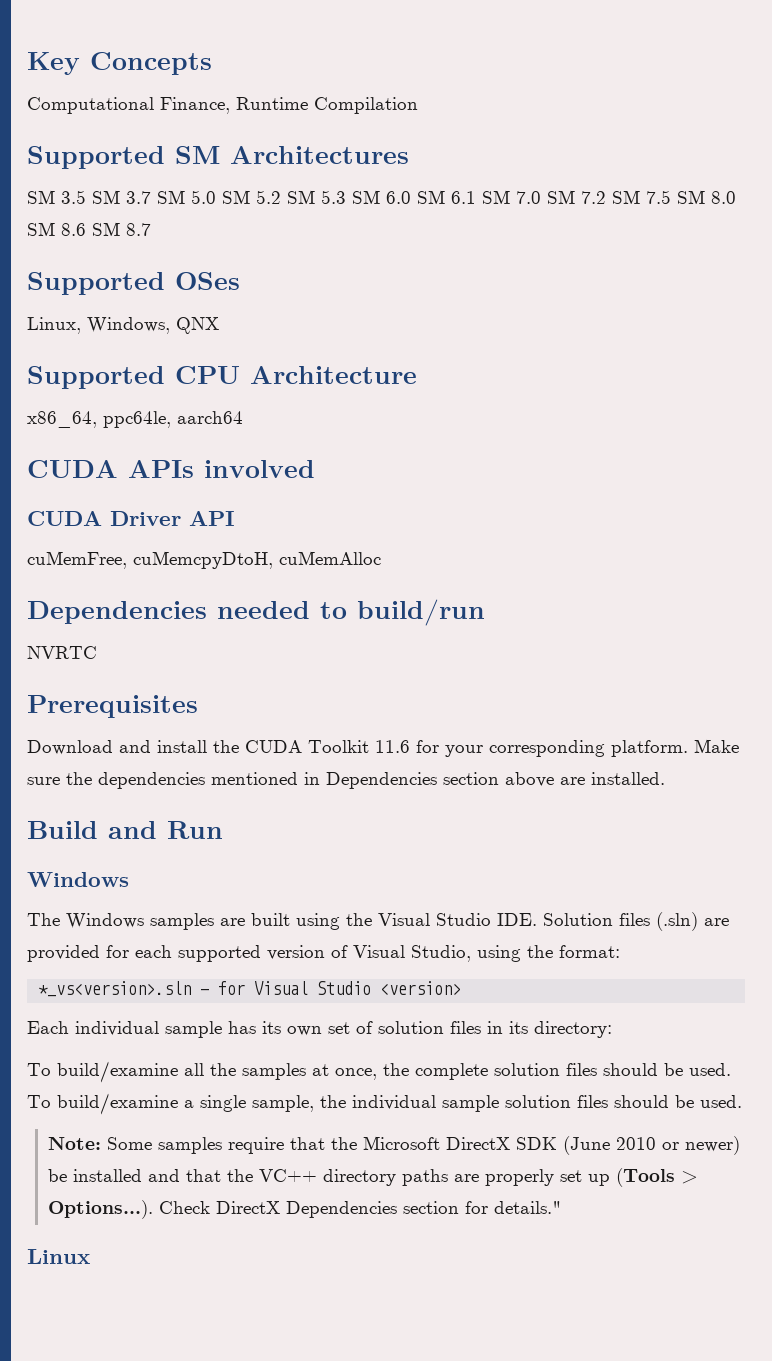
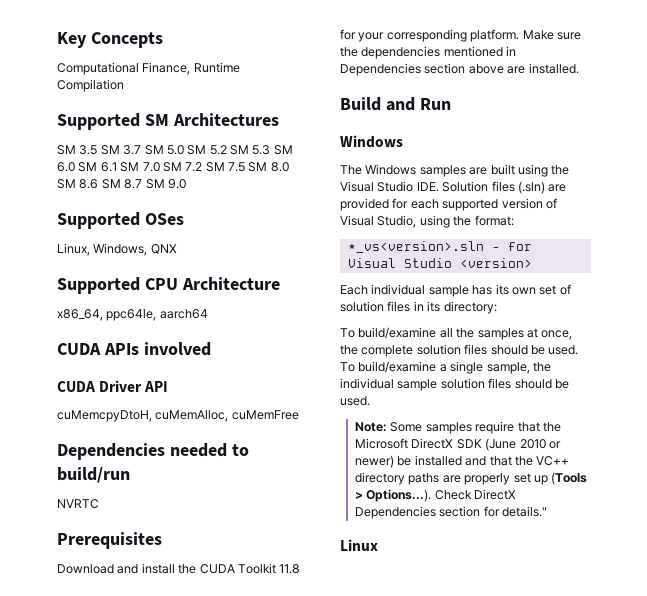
- SM 3.5 SM 3.7 SM 5.0 SM 5.2 SM 5.3 SM 6.0 SM 6.1 SM 7.0 SM 7.2 SM 7.5 SM 8.0 SM 8.6 SM 8.7
+ SM 3.5 SM 3.7 SM 5.0 SM 5.2 SM 5.3 SM 6.0 SM 6.1 SM 7.0 SM 7.2 SM 7.5 SM 8.0 SM 8.6 SM 8.7 SM 9.0
- cuMemFree, cuMemcpyDtoH, cuMemAlloc
+ cuMemcpyDtoH, cuMemAlloc, cuMemFree
- Download and install the CUDA Toolkit 11.6 for your corresponding platform.
+ Download and install the CUDA Toolkit 11.8 for your corresponding platform.

